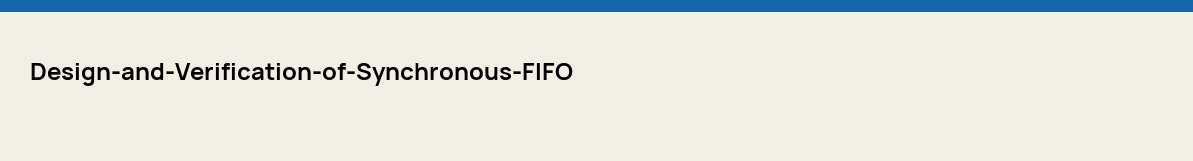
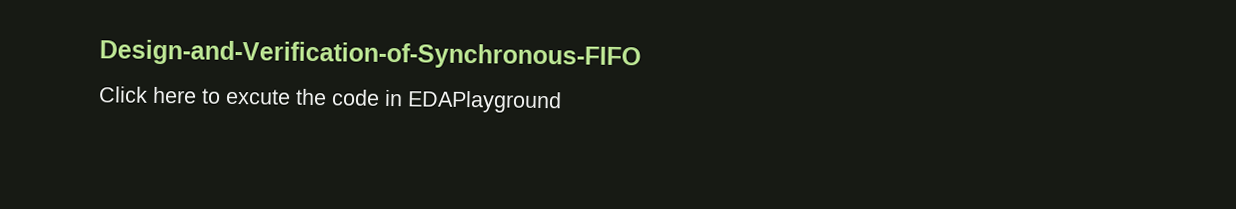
+ Click here to excute the code in EDAPlayground

